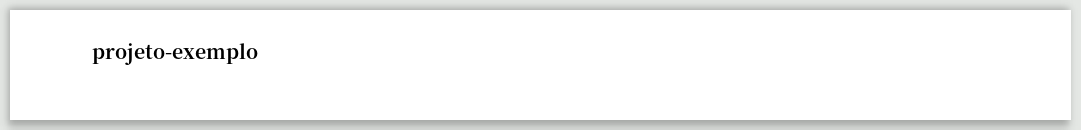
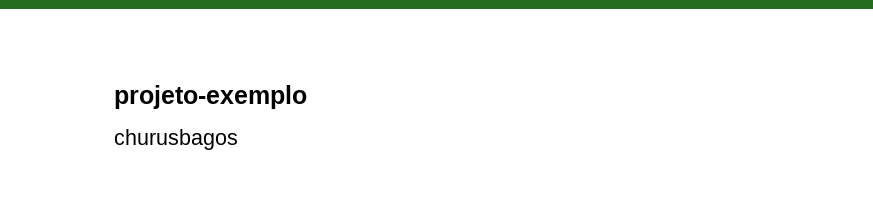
+ churusbagos

